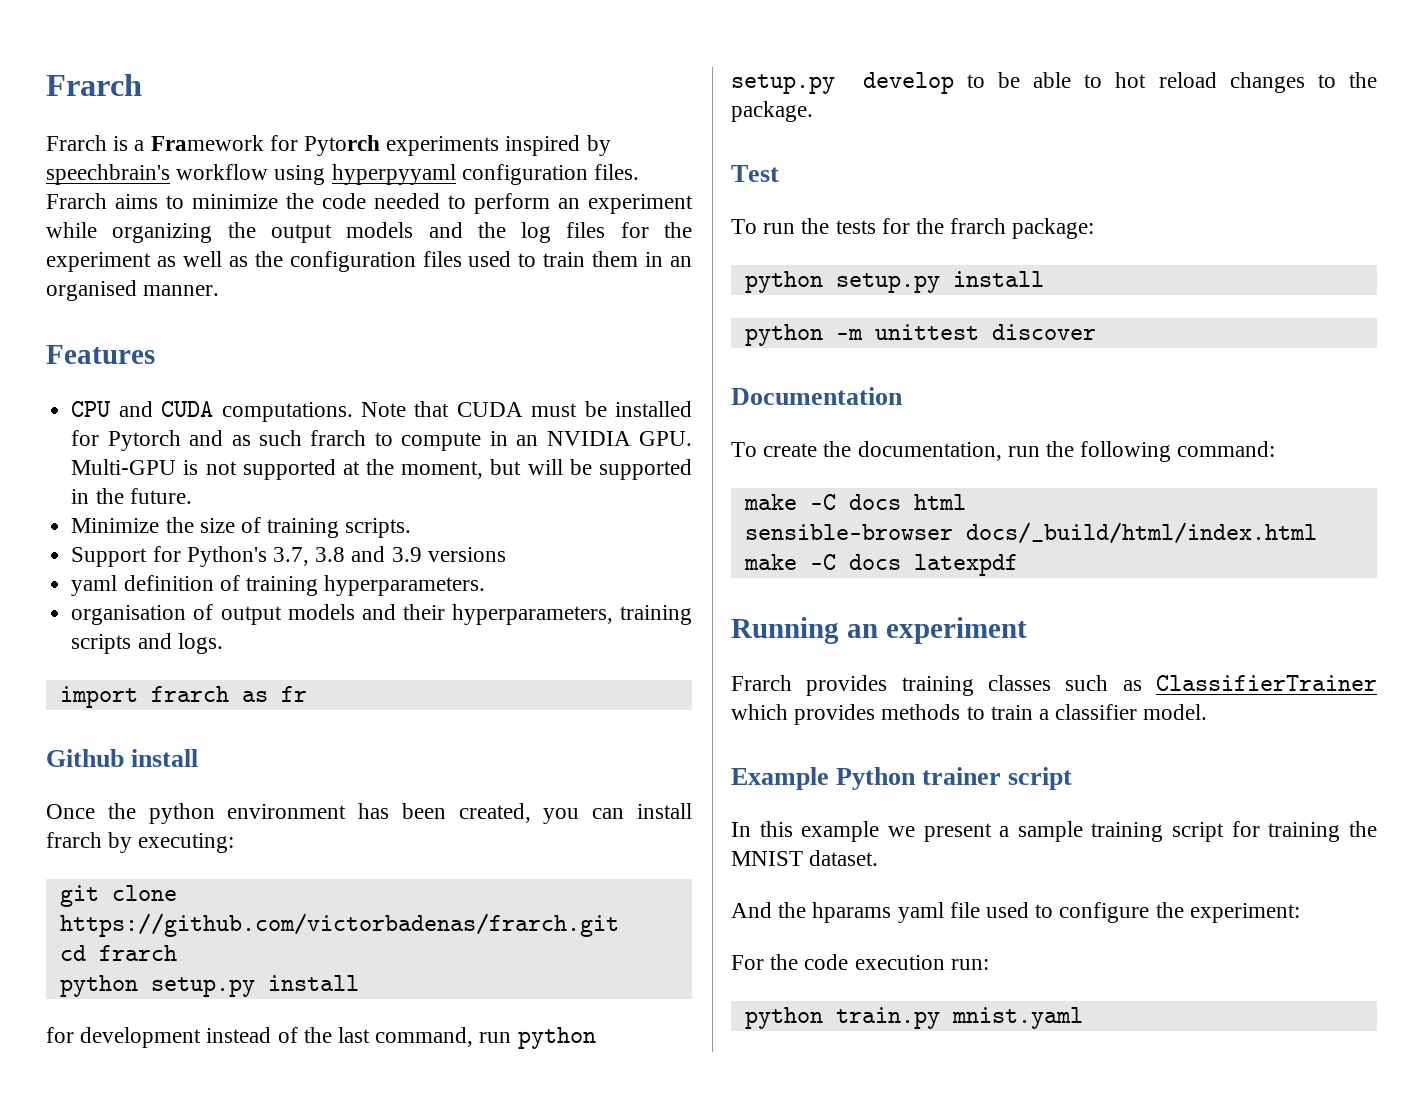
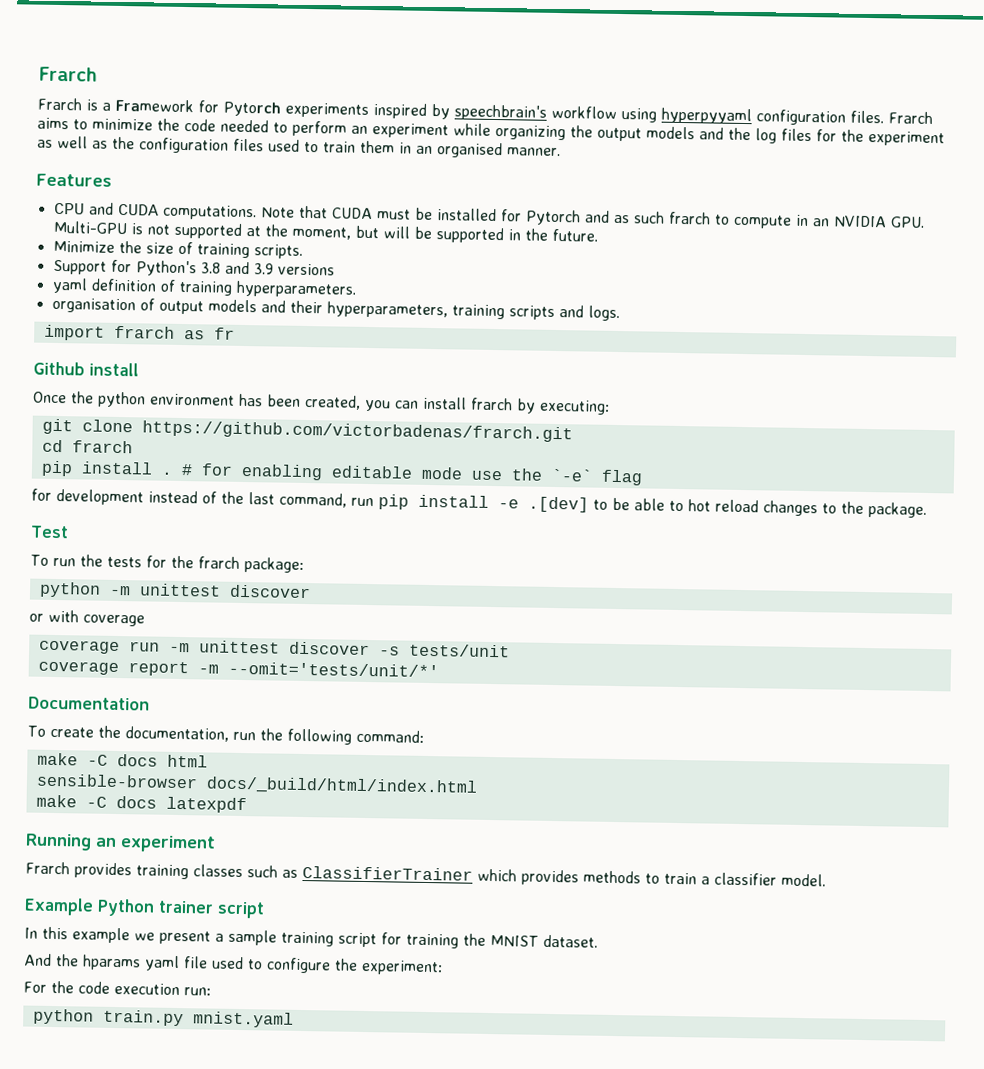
- Support for Python's 3.7, 3.8 and 3.9 versions
+ Support for Python's 3.8 and 3.9 versions
  cd frarch
- python setup.py install
+ pip install . # for enabling editable mode use the `-e` flag
- for development instead of the last command, run python setup.py develop to be able to hot reload changes to the package.
+ for development instead of the last command, run pip install -e .[dev] to be able to hot reload changes to the package.
  To run the tests for the frarch package:
- python setup.py install
+ or with coverage
+ coverage run -m unittest discover -s tests/unit
+ coverage report -m --omit='tests/unit/*'

